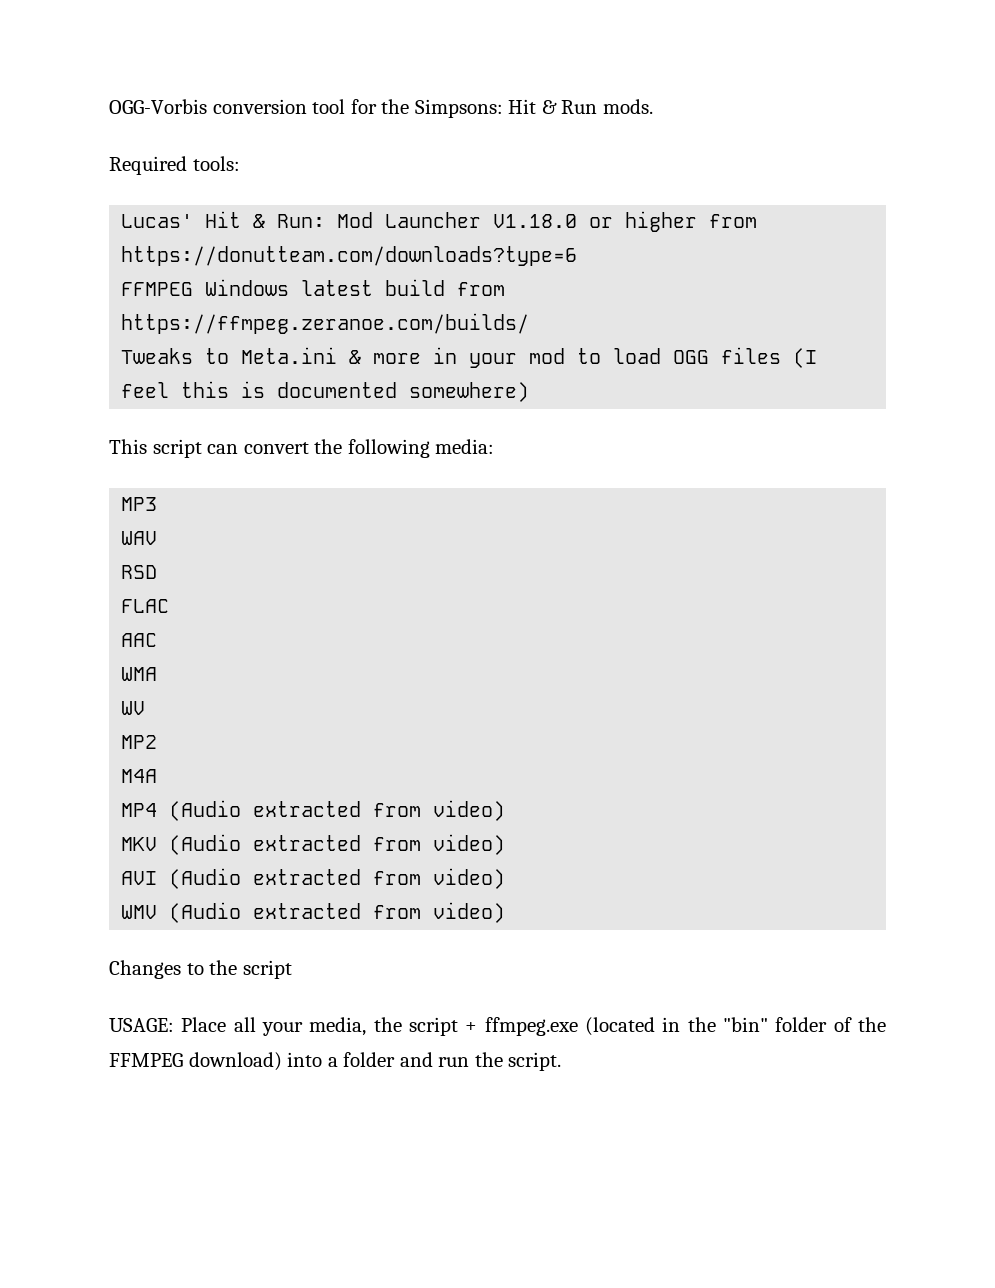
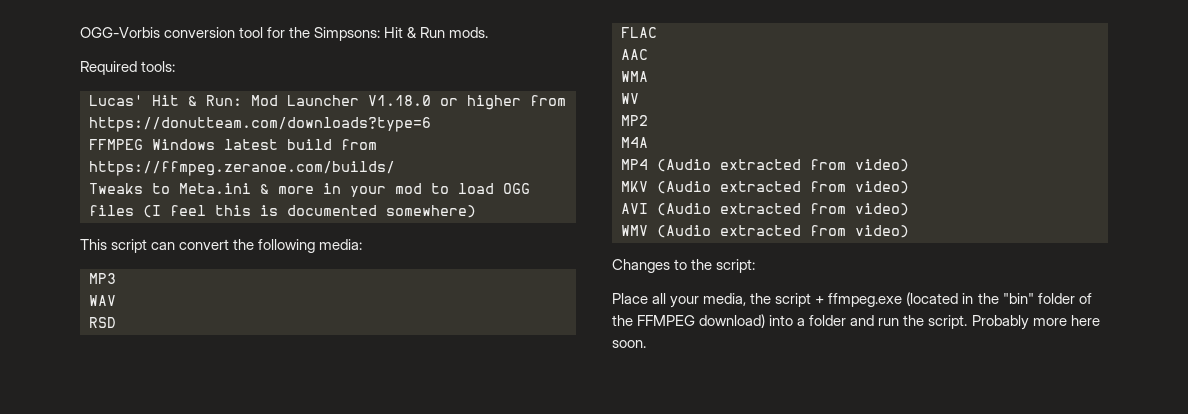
- Changes to the script
- USAGE: Place all your media, the script + ffmpeg.exe (located in the "bin" folder of the FFMPEG download) into a folder and run the script.
+ Changes to the script:
+ Place all your media, the script + ffmpeg.exe (located in the "bin" folder of the FFMPEG download) into a folder and run the script.
+ Probably more here soon.

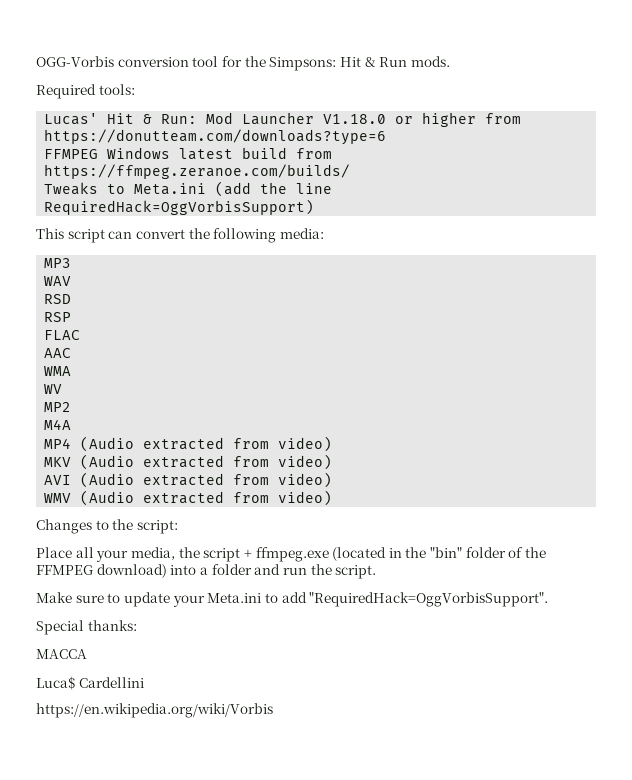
- Tweaks to Meta.ini & more in your mod to load OGG files (I feel this is documented somewhere)
+ Tweaks to Meta.ini (add the line RequiredHack=OggVorbisSupport)
+ RSP
- Place all your media, the script + ffmpeg.exe (located in the "bin" folder of the FFMPEG download) into a folder and run the script. Probably more here soon.
+ Place all your media, the script + ffmpeg.exe (located in the "bin" folder of the FFMPEG download) into a folder and run the script.
+ Make sure to update your Meta.ini to add "RequiredHack=OggVorbisSupport".
+ Special thanks:
+ MACCA
+ Luca$ Cardellini
+ https://en.wikipedia.org/wiki/Vorbis

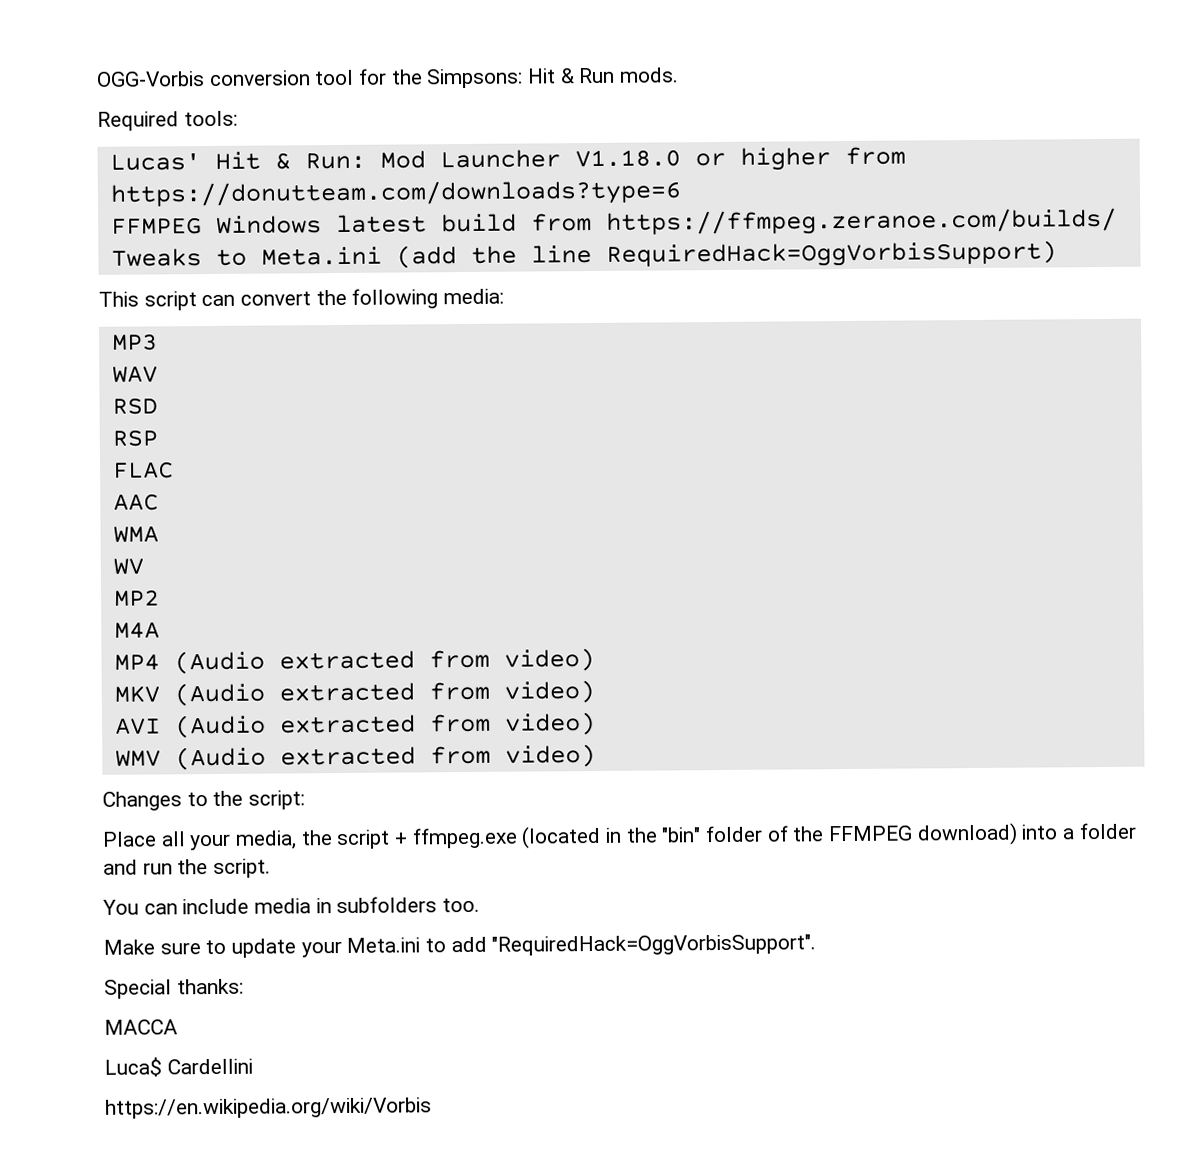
+ You can include media in subfolders too.

